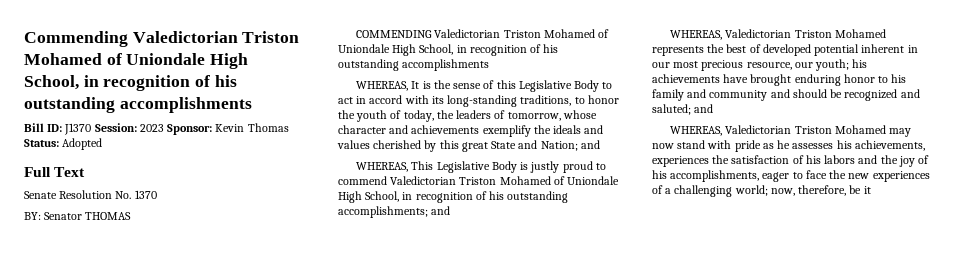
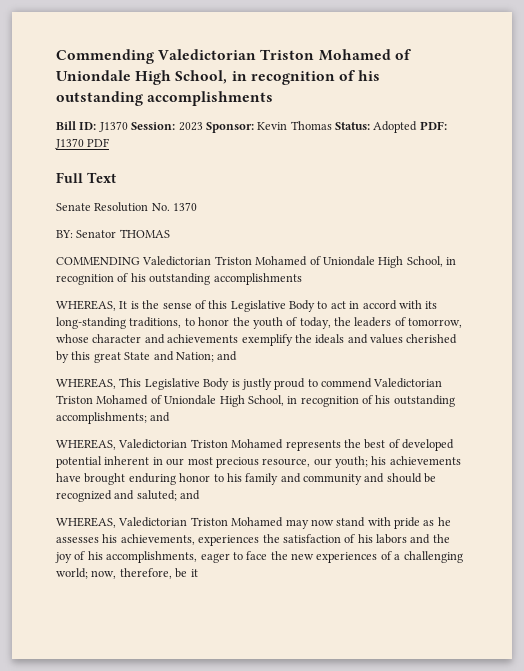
- Bill ID: J1370 Session: 2023 Sponsor: Kevin Thomas Status: Adopted
+ Bill ID: J1370 Session: 2023 Sponsor: Kevin Thomas Status: Adopted PDF: J1370 PDF

